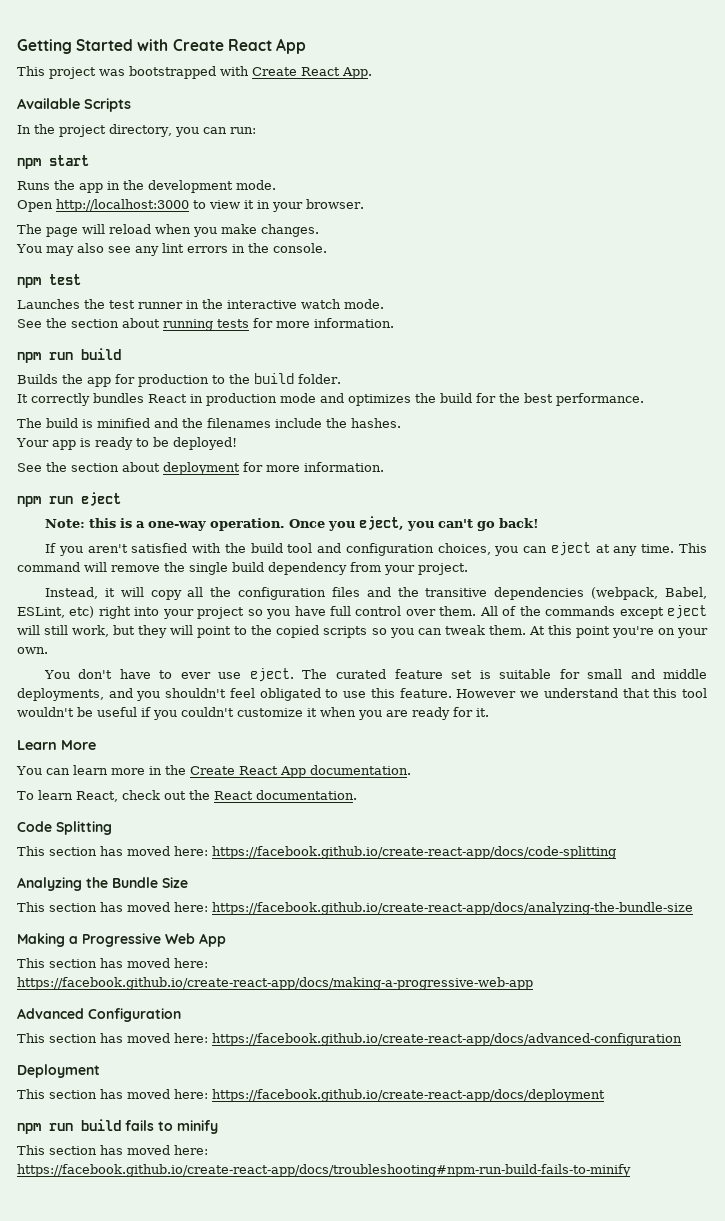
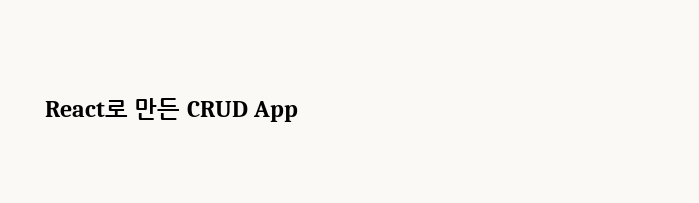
- Getting Started with Create React App
- This project was bootstrapped with Create React App.
- Available Scripts
- In the project directory, you can run:
- npm start
- Runs the app in the development mode.
- Open http://localhost:3000 to view it in your browser.
- The page will reload when you make changes.
- You may also see any lint errors in the console.
- npm test
- Launches the test runner in the interactive watch mode.
- See the section about running tests for more information.
- npm run build
- Builds the app for production to the build folder.
- It correctly bundles React in production mode and optimizes the build for the best performance.
- The build is minified and the filenames include the hashes.
- Your app is ready to be deployed!
- See the section about deployment for more information.
- npm run eject
- Note: this is a one-way operation. Once you eject, you can't go back!
- If you aren't satisfied with the build tool and configuration choices, you can eject at any time. This command will remove the single build dependency from your project.
- Instead, it will copy all the configuration files and the transitive dependencies (webpack, Babel, ESLint, etc) right into your project so you have full control over them. All of the commands except eject will still work, but they will point to the copied scripts so you can tweak them. At this point you're on your own.
- You don't have to ever use eject. The curated feature set is suitable for small and middle deployments, and you shouldn't feel obligated to use this feature. However we understand that this tool wouldn't be useful if you couldn't customize it when you are ready for it.
- Learn More
- You can learn more in the Create React App documentation.
- To learn React, check out the React documentation.
- Code Splitting
- This section has moved here: https://facebook.github.io/create-react-app/docs/code-splitting
- Analyzing the Bundle Size
- This section has moved here: https://facebook.github.io/create-react-app/docs/analyzing-the-bundle-size
- Making a Progressive Web App
- This section has moved here: https://facebook.github.io/create-react-app/docs/making-a-progressive-web-app
- Advanced Configuration
- This section has moved here: https://facebook.github.io/create-react-app/docs/advanced-configuration
- Deployment
- This section has moved here: https://facebook.github.io/create-react-app/docs/deployment
- npm run build fails to minify
- This section has moved here: https://facebook.github.io/create-react-app/docs/troubleshooting#npm-run-build-fails-to-minify
+ React로 만든 CRUD App

